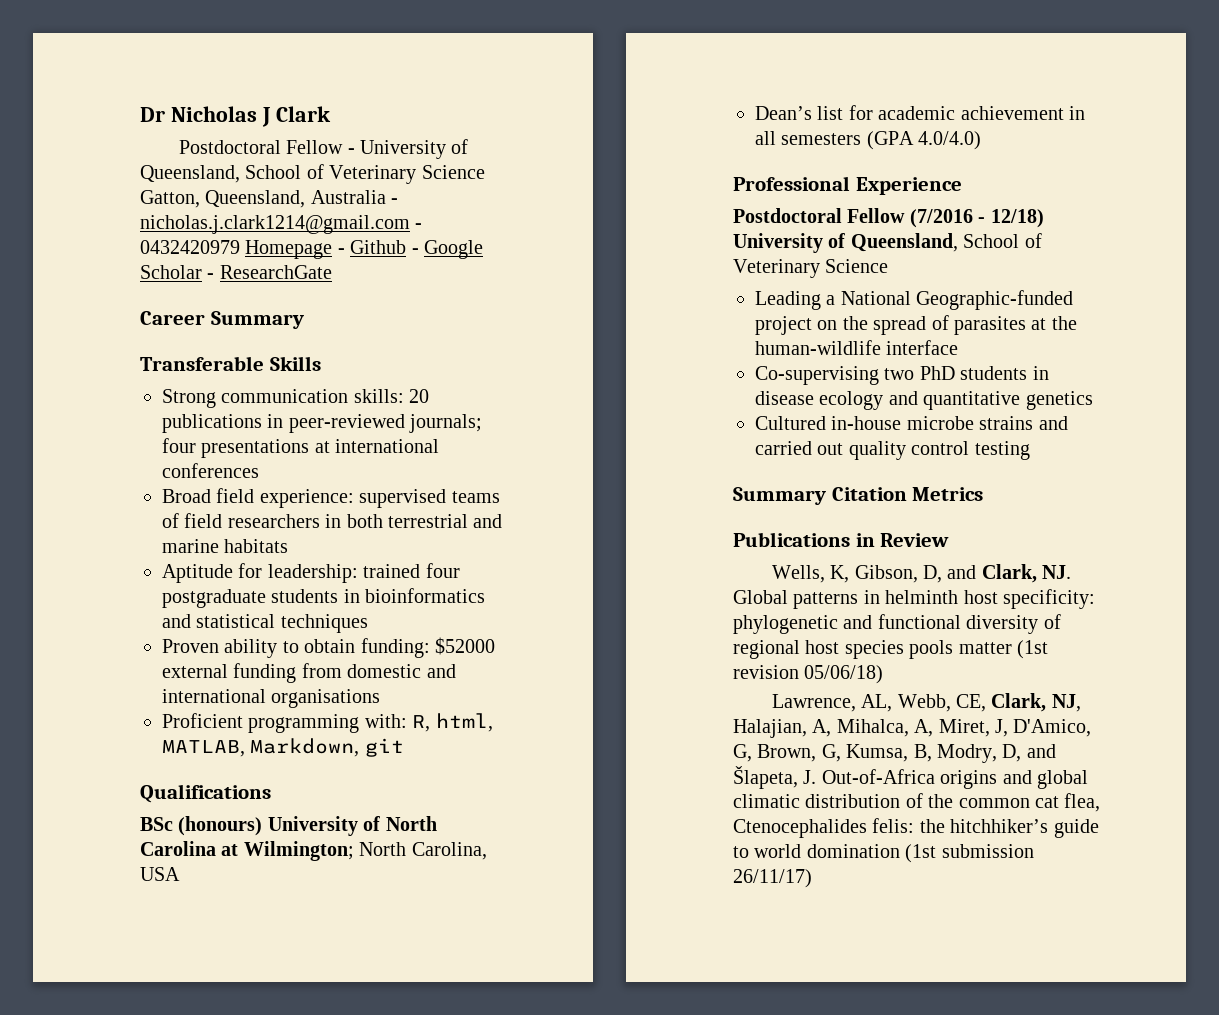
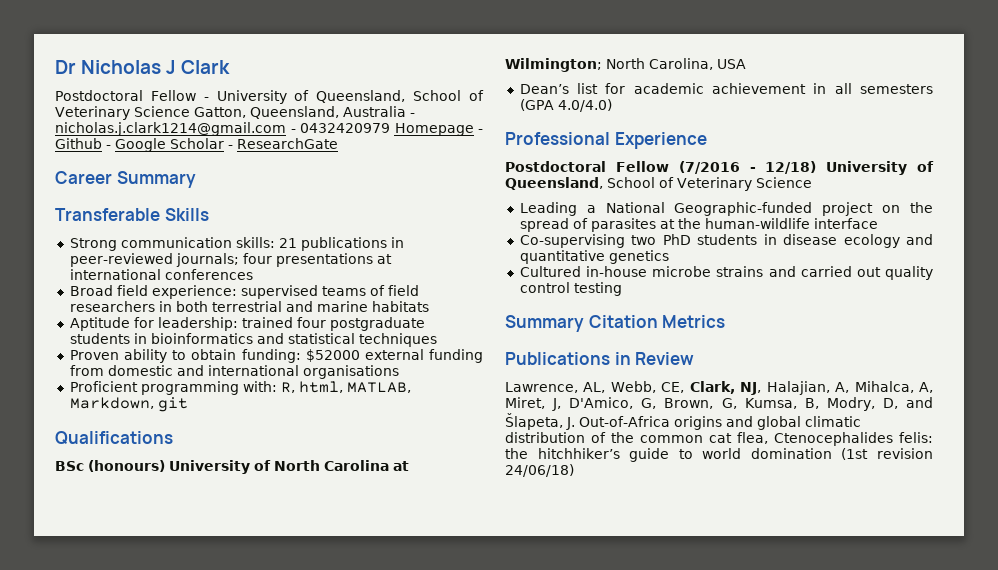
- Strong communication skills: 20 publications in peer-reviewed journals; four presentations at international conferences
+ Strong communication skills: 21 publications in peer-reviewed journals; four presentations at international conferences
- Wells, K, Gibson, D, and Clark, NJ. Global patterns in helminth host specificity: phylogenetic and functional diversity of regional host species pools matter (1st revision 05/06/18)
- Lawrence, AL, Webb, CE, Clark, NJ, Halajian, A, Mihalca, A, Miret, J, D'Amico, G, Brown, G, Kumsa, B, Modry, D, and Šlapeta, J. Out-of-Africa origins and global climatic distribution of the common cat flea, Ctenocephalides felis: the hitchhiker’s guide to world domination (1st submission 26/11/17)
+ Lawrence, AL, Webb, CE, Clark, NJ, Halajian, A, Mihalca, A, Miret, J, D'Amico, G, Brown, G, Kumsa, B, Modry, D, and Šlapeta, J. Out-of-Africa origins and global climatic distribution of the common cat flea, Ctenocephalides felis: the hitchhiker’s guide to world domination (1st revision 24/06/18)

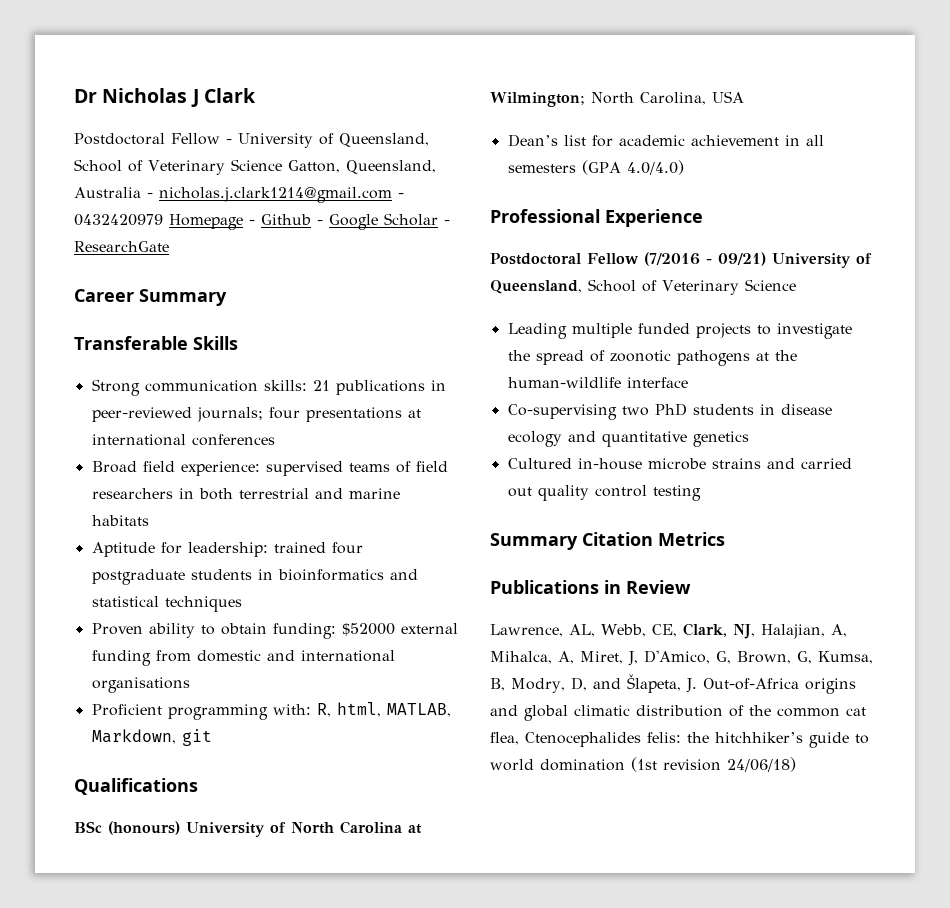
- Postdoctoral Fellow (7/2016 - 12/18) University of Queensland, School of Veterinary Science
+ Postdoctoral Fellow (7/2016 - 09/21) University of Queensland, School of Veterinary Science
- Leading a National Geographic-funded project on the spread of parasites at the human-wildlife interface
+ Leading multiple funded projects to investigate the spread of zoonotic pathogens at the human-wildlife interface

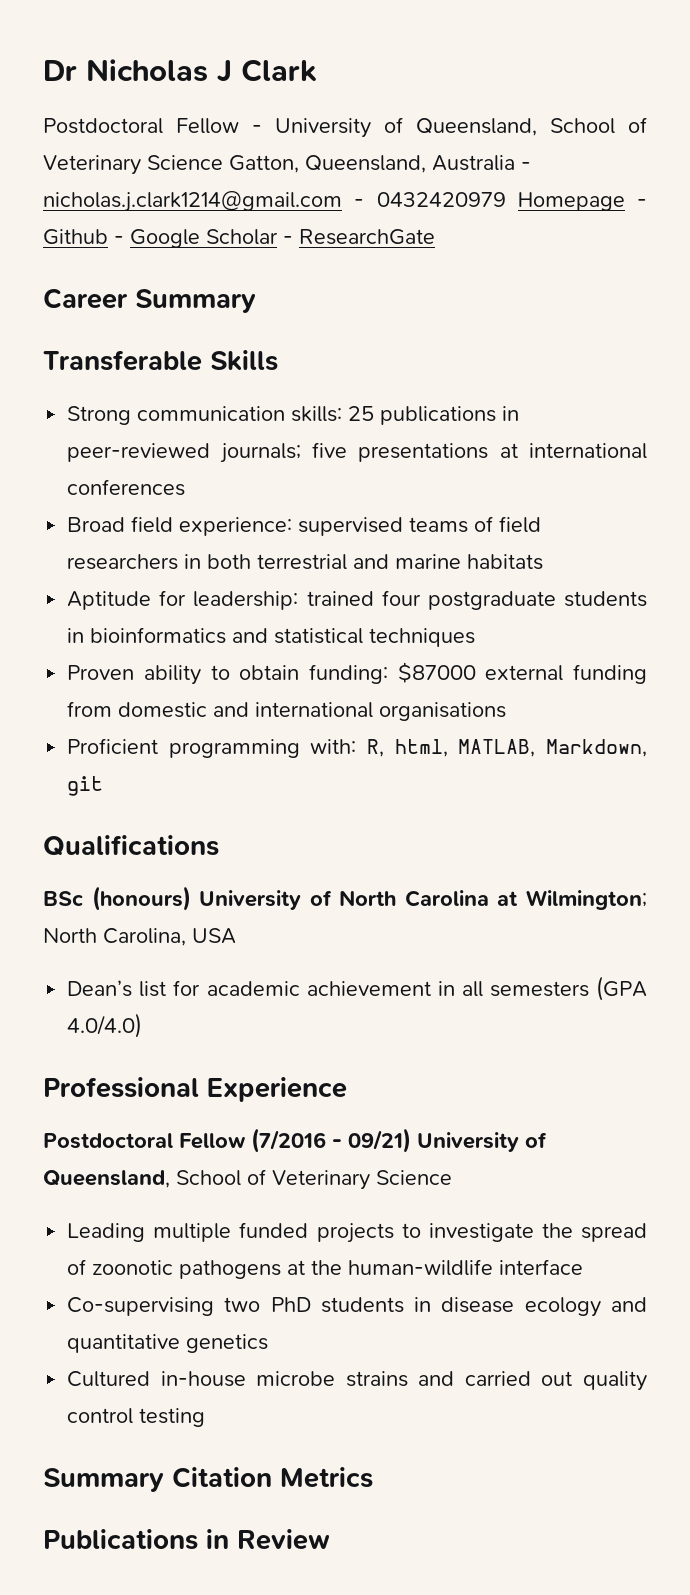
- Strong communication skills: 21 publications in peer-reviewed journals; four presentations at international conferences
+ Strong communication skills: 25 publications in peer-reviewed journals; five presentations at international conferences
- Proven ability to obtain funding: $52000 external funding from domestic and international organisations
+ Proven ability to obtain funding: $87000 external funding from domestic and international organisations
- Lawrence, AL, Webb, CE, Clark, NJ, Halajian, A, Mihalca, A, Miret, J, D'Amico, G, Brown, G, Kumsa, B, Modry, D, and Šlapeta, J. Out-of-Africa origins and global climatic distribution of the common cat flea, Ctenocephalides felis: the hitchhiker’s guide to world domination (1st revision 24/06/18)

